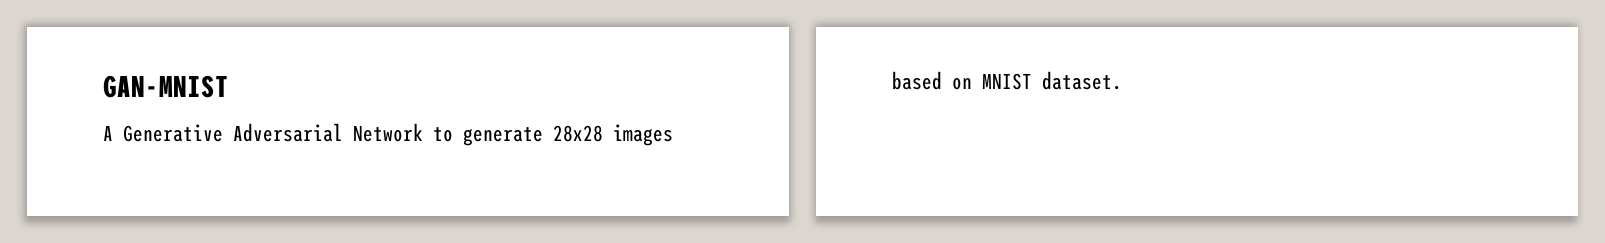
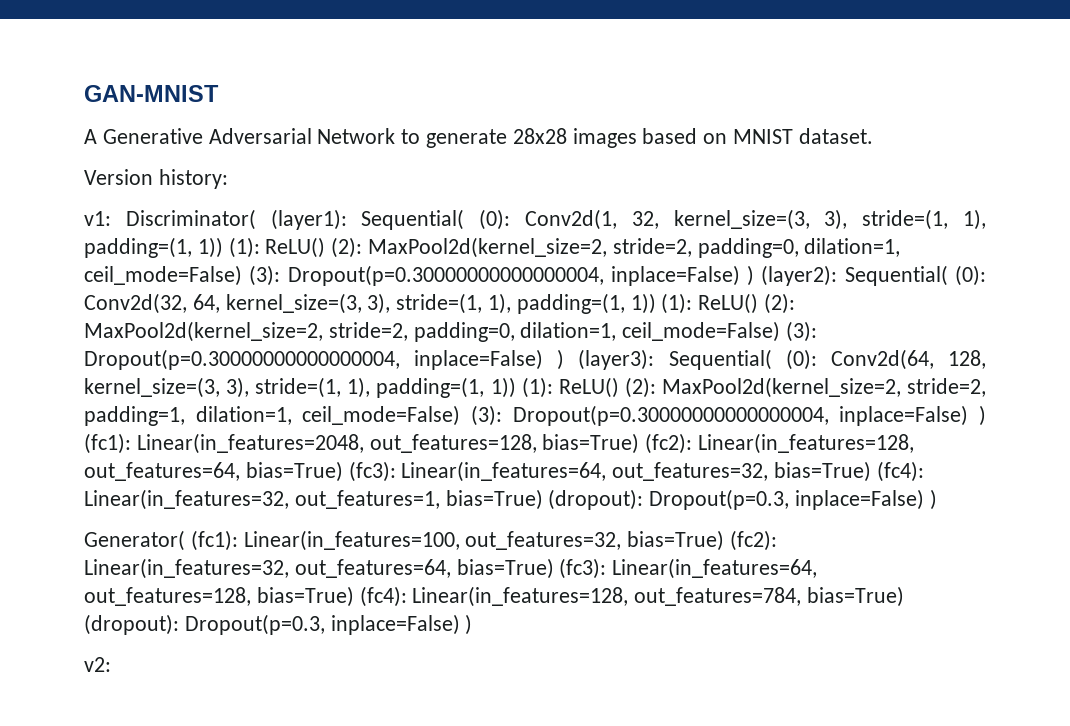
+ Version history:
+ v1: Discriminator( (layer1): Sequential( (0): Conv2d(1, 32, kernel_size=(3, 3), stride=(1, 1), padding=(1, 1)) (1): ReLU() (2): MaxPool2d(kernel_size=2, stride=2, padding=0, dilation=1, ceil_mode=False) (3): Dropout(p=0.30000000000000004, inplace=False) ) (layer2): Sequential( (0): Conv2d(32, 64, kernel_size=(3, 3), stride=(1, 1), padding=(1, 1)) (1): ReLU() (2): MaxPool2d(kernel_size=2, stride=2, padding=0, dilation=1, ceil_mode=False) (3): Dropout(p=0.30000000000000004, inplace=False) ) (layer3): Sequential( (0): Conv2d(64, 128, kernel_size=(3, 3), stride=(1, 1), padding=(1, 1)) (1): ReLU() (2): MaxPool2d(kernel_size=2, stride=2, padding=1, dilation=1, ceil_mode=False) (3): Dropout(p=0.30000000000000004, inplace=False) ) (fc1): Linear(in_features=2048, out_features=128, bias=True) (fc2): Linear(in_features=128, out_features=64, bias=True) (fc3): Linear(in_features=64, out_features=32, bias=True) (fc4): Linear(in_features=32, out_features=1, bias=True) (dropout): Dropout(p=0.3, inplace=False) )
+ Generator( (fc1): Linear(in_features=100, out_features=32, bias=True) (fc2): Linear(in_features=32, out_features=64, bias=True) (fc3): Linear(in_features=64, out_features=128, bias=True) (fc4): Linear(in_features=128, out_features=784, bias=True) (dropout): Dropout(p=0.3, inplace=False) )
+ v2:

